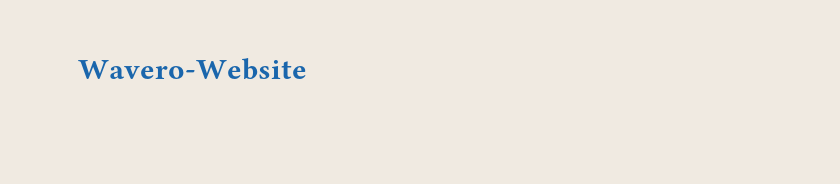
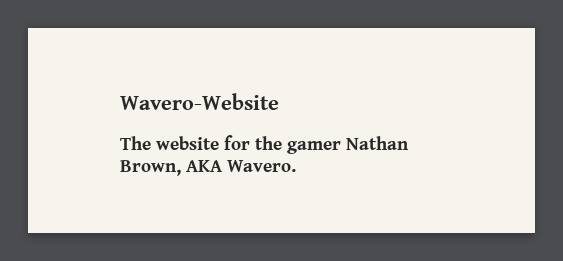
+ The website for the gamer Nathan Brown, AKA Wavero.

